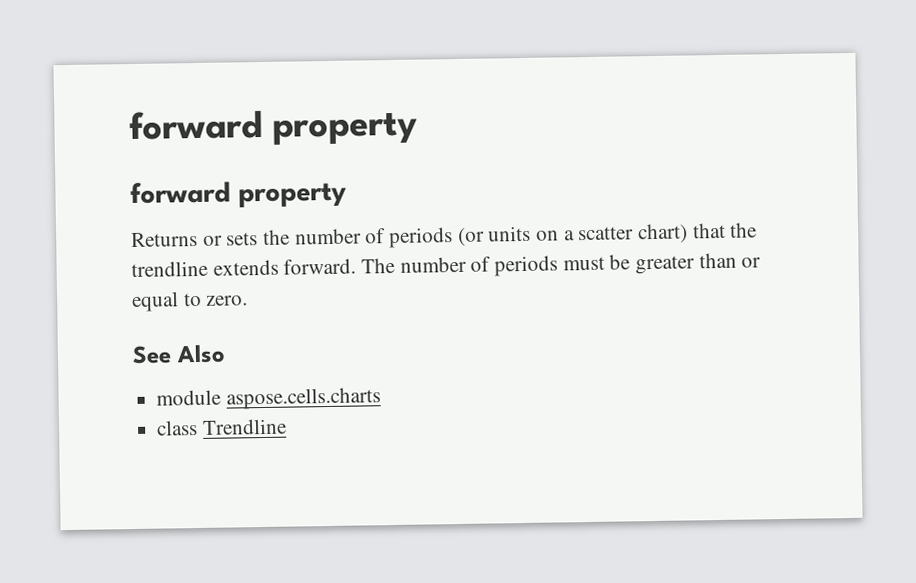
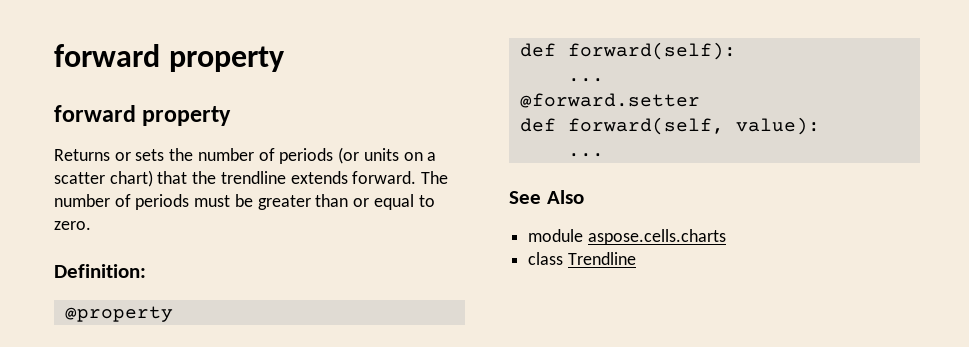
+ Definition:
+ @property
+ def forward(self):
+ ...
+ @forward.setter
+ def forward(self, value):
+ ...

